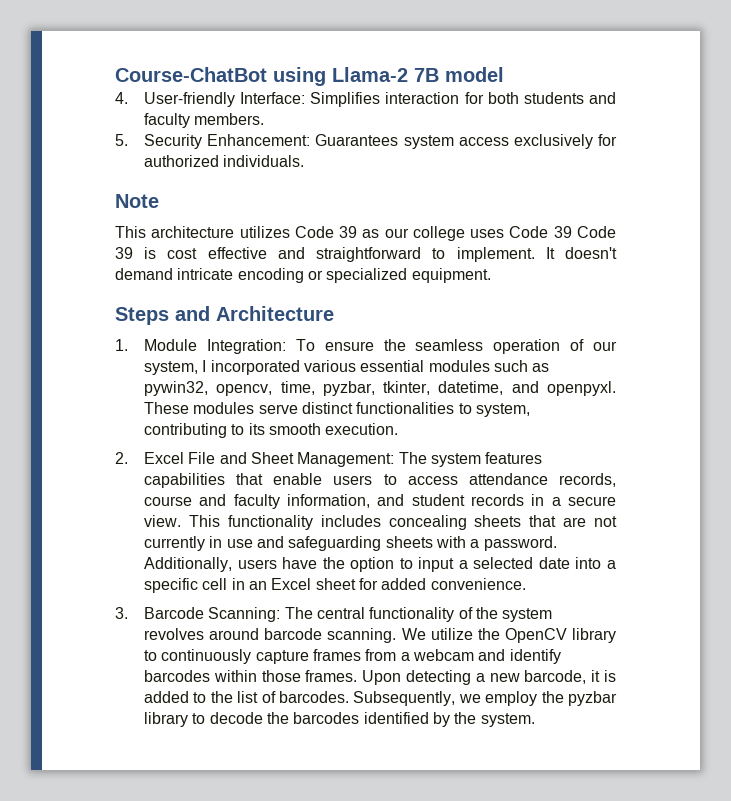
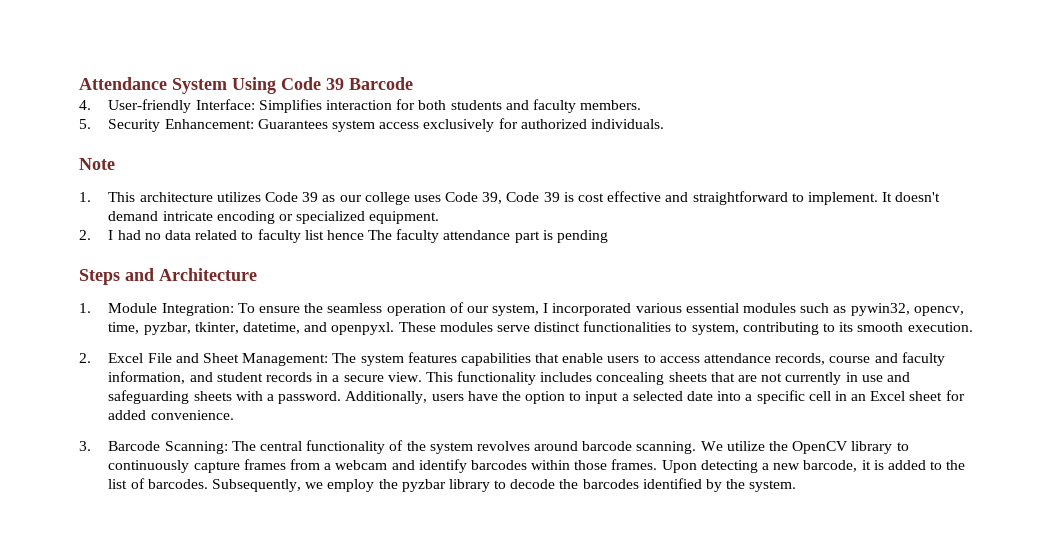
- Course-ChatBot using Llama-2 7B model
+ Attendance System Using Code 39 Barcode
- This architecture utilizes Code 39 as our college uses Code 39 Code 39 is cost effective and straightforward to implement.
+ 1. This architecture utilizes Code 39 as our college uses Code 39, Code 39 is cost effective and straightforward to implement.
+ 2. I had no data related to faculty list hence The faculty attendance part is pending

